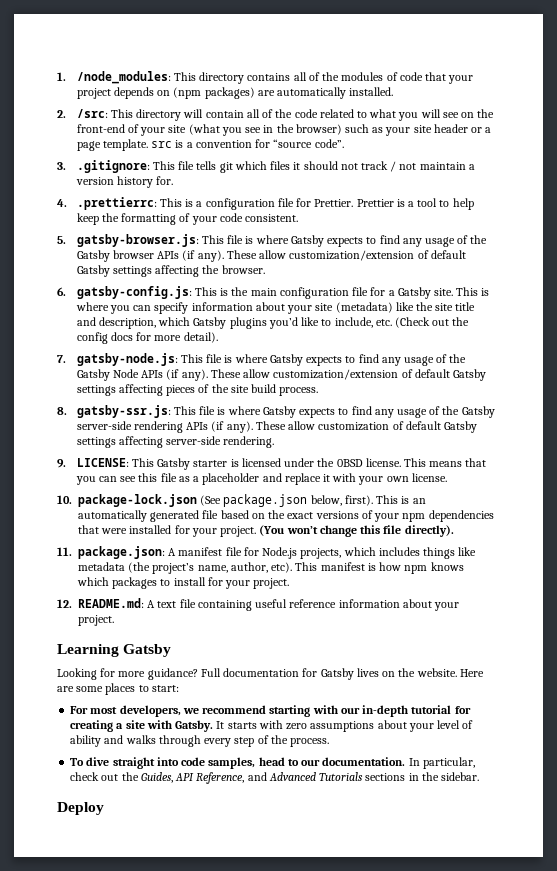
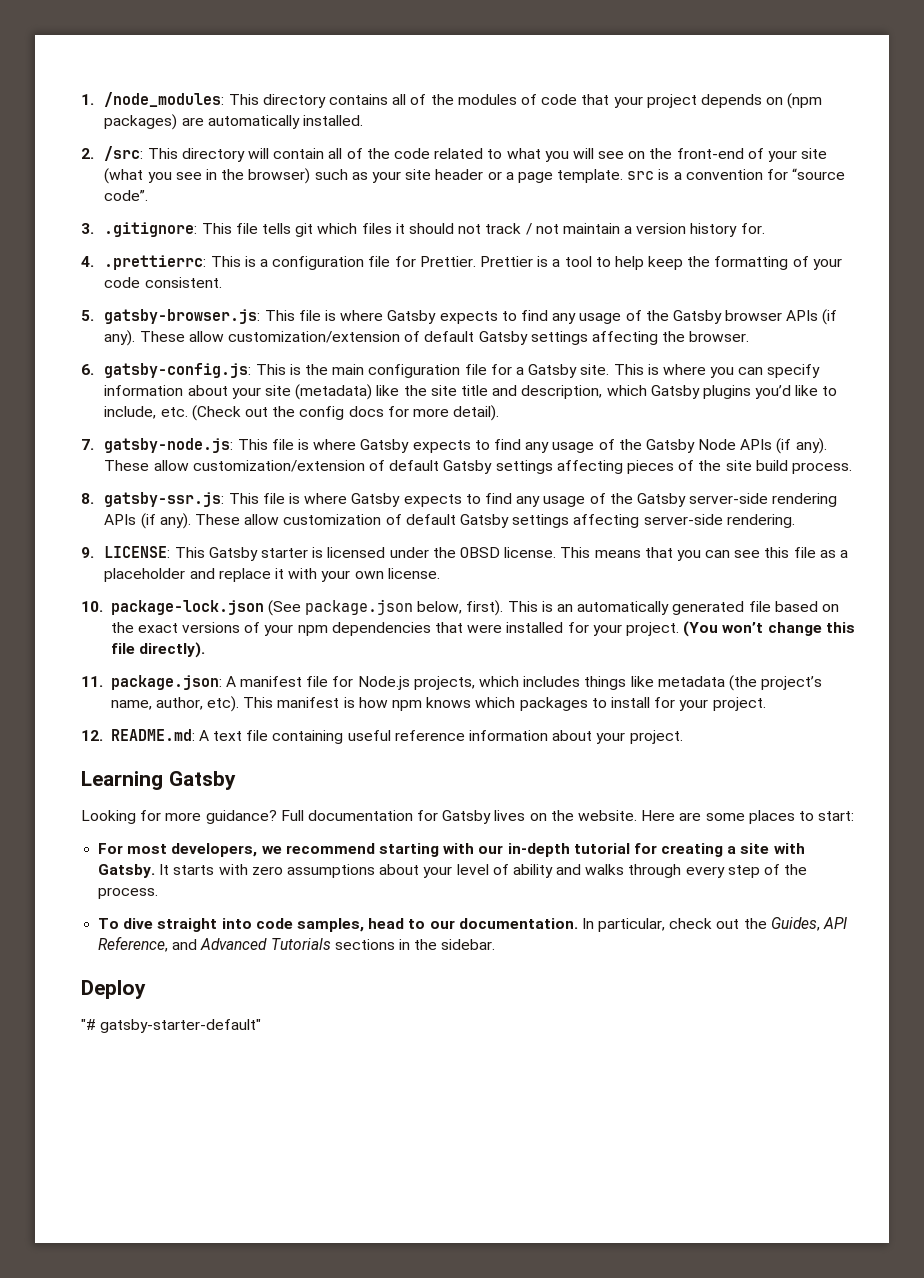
+ "# gatsby-starter-default"

